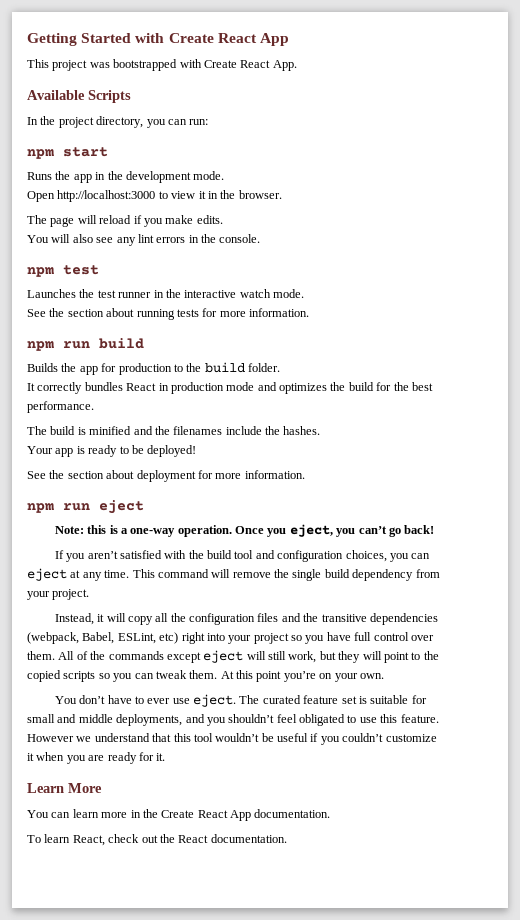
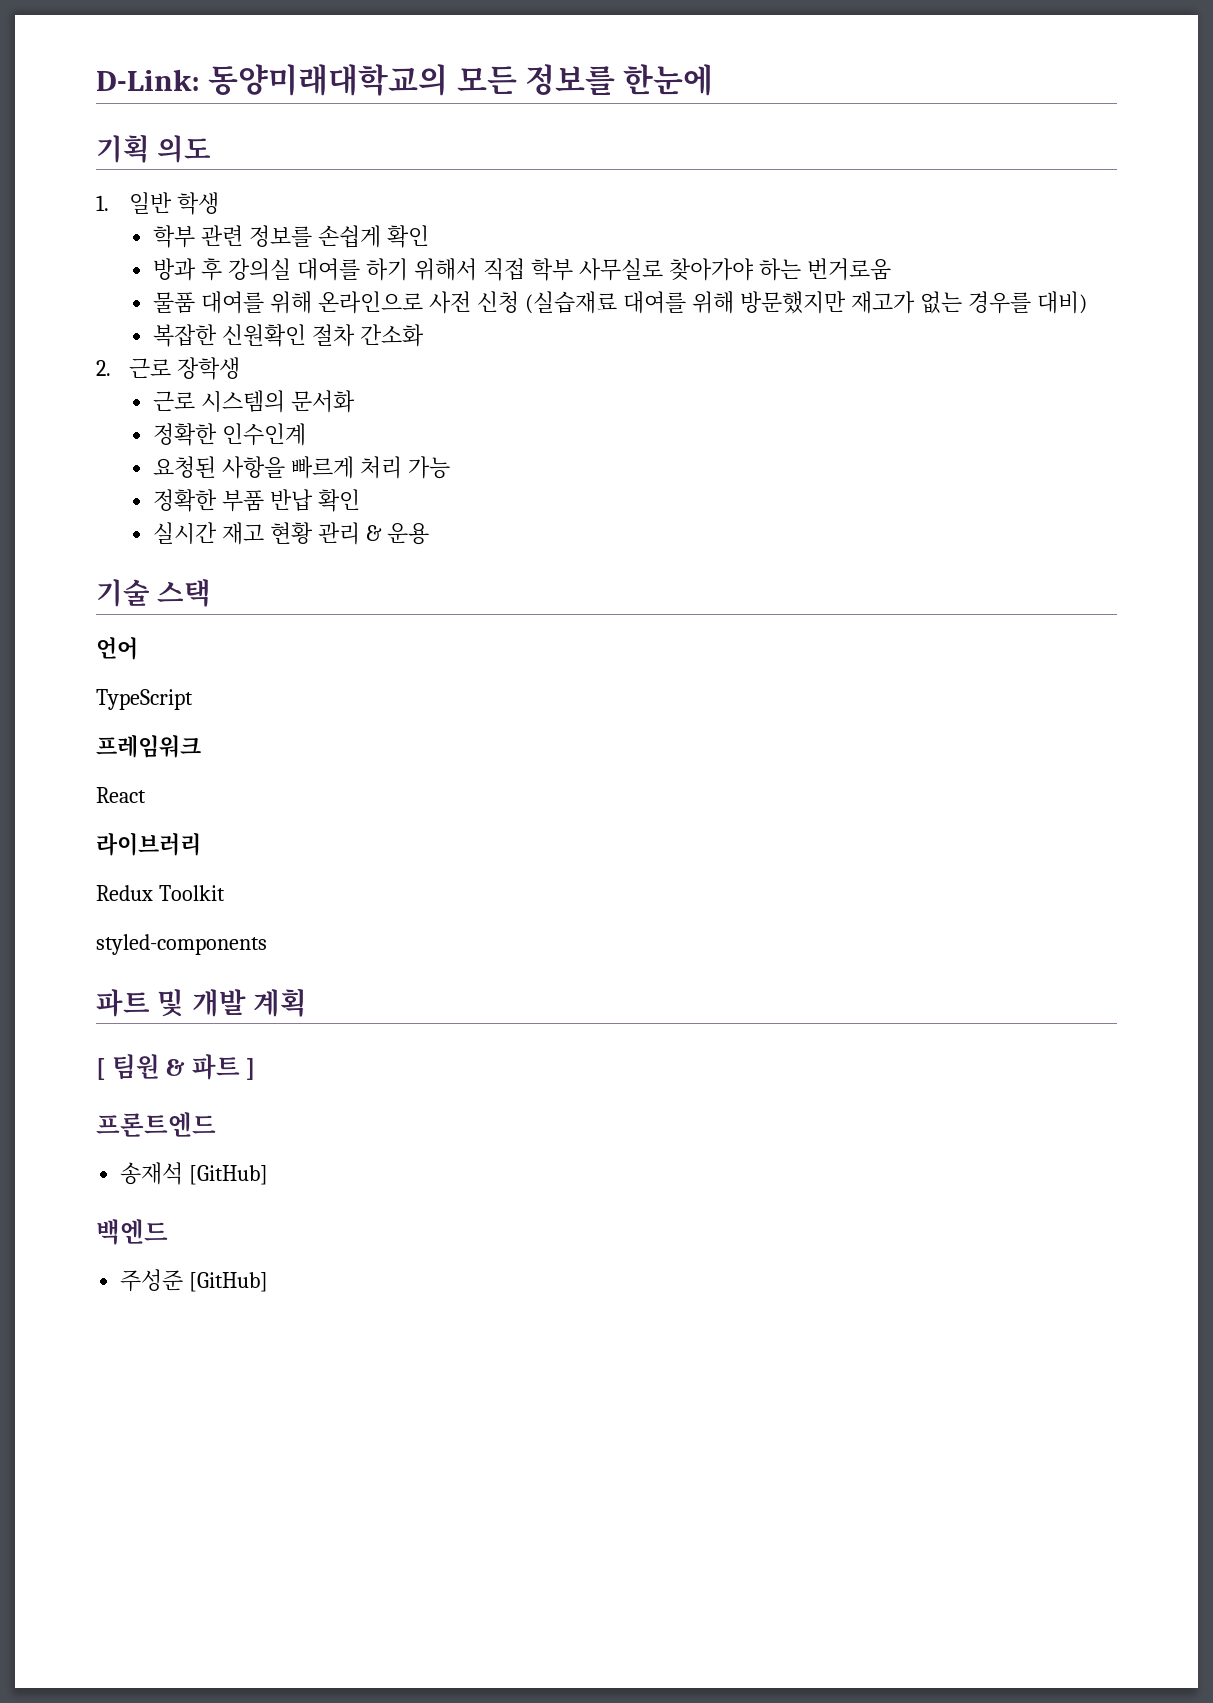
- Getting Started with Create React App
- This project was bootstrapped with Create React App.
- Available Scripts
- In the project directory, you can run:
- npm start
- Runs the app in the development mode.
- Open http://localhost:3000 to view it in the browser.
- The page will reload if you make edits.
- You will also see any lint errors in the console.
- npm test
- Launches the test runner in the interactive watch mode.
- See the section about running tests for more information.
- npm run build
- Builds the app for production to the build folder.
- It correctly bundles React in production mode and optimizes the build for the best performance.
- The build is minified and the filenames include the hashes.
- Your app is ready to be deployed!
- See the section about deployment for more information.
- npm run eject
- Note: this is a one-way operation. Once you eject, you can’t go back!
- If you aren’t satisfied with the build tool and configuration choices, you can eject at any time. This command will remove the single build dependency from your project.
- Instead, it will copy all the configuration files and the transitive dependencies (webpack, Babel, ESLint, etc) right into your project so you have full control over them. All of the commands except eject will still work, but they will point to the copied scripts so you can tweak them. At this point you’re on your own.
- You don’t have to ever use eject. The curated feature set is suitable for small and middle deployments, and you shouldn’t feel obligated to use this feature. However we understand that this tool wouldn’t be useful if you couldn’t customize it when you are ready for it.
- Learn More
- You can learn more in the Create React App documentation.
- To learn React, check out the React documentation.
+ D-Link: 동양미래대학교의 모든 정보를 한눈에
+ 기획 의도
+ 1. 일반 학생
+ 학부 관련 정보를 손쉽게 확인
+ 방과 후 강의실 대여를 하기 위해서 직접 학부 사무실로 찾아가야 하는 번거로움
+ 물품 대여를 위해 온라인으로 사전 신청 (실습재료 대여를 위해 방문했지만 재고가 없는 경우를 대비)
+ 복잡한 신원확인 절차 간소화
+ 2. 근로 장학생
+ 근로 시스템의 문서화
+ 정확한 인수인계
+ 요청된 사항을 빠르게 처리 가능
+ 정확한 부품 반납 확인
+ 실시간 재고 현황 관리 & 운용
+ 기술 스택
+ 언어
+ TypeScript
+ 프레임워크
+ React
+ 라이브러리
+ Redux Toolkit
+ styled-components
+ 파트 및 개발 계획
+ [ 팀원 & 파트 ]
+ 프론트엔드
+ 송재석 [GitHub]
+ 백엔드
+ 주성준 [GitHub]

